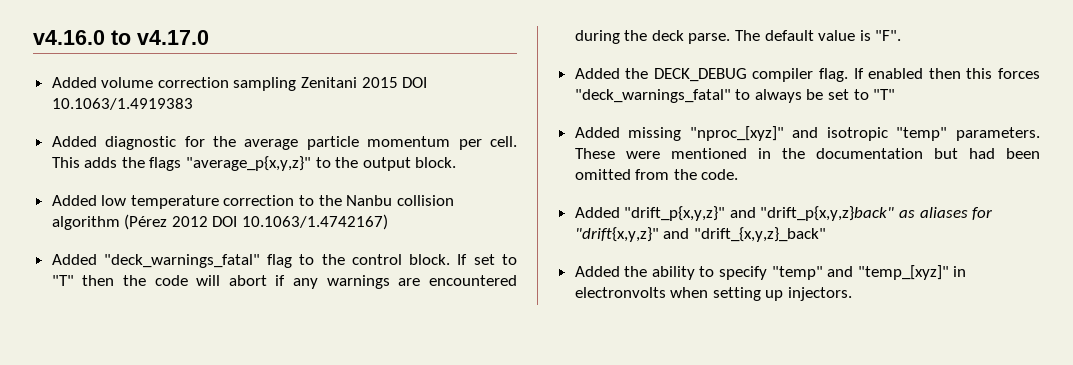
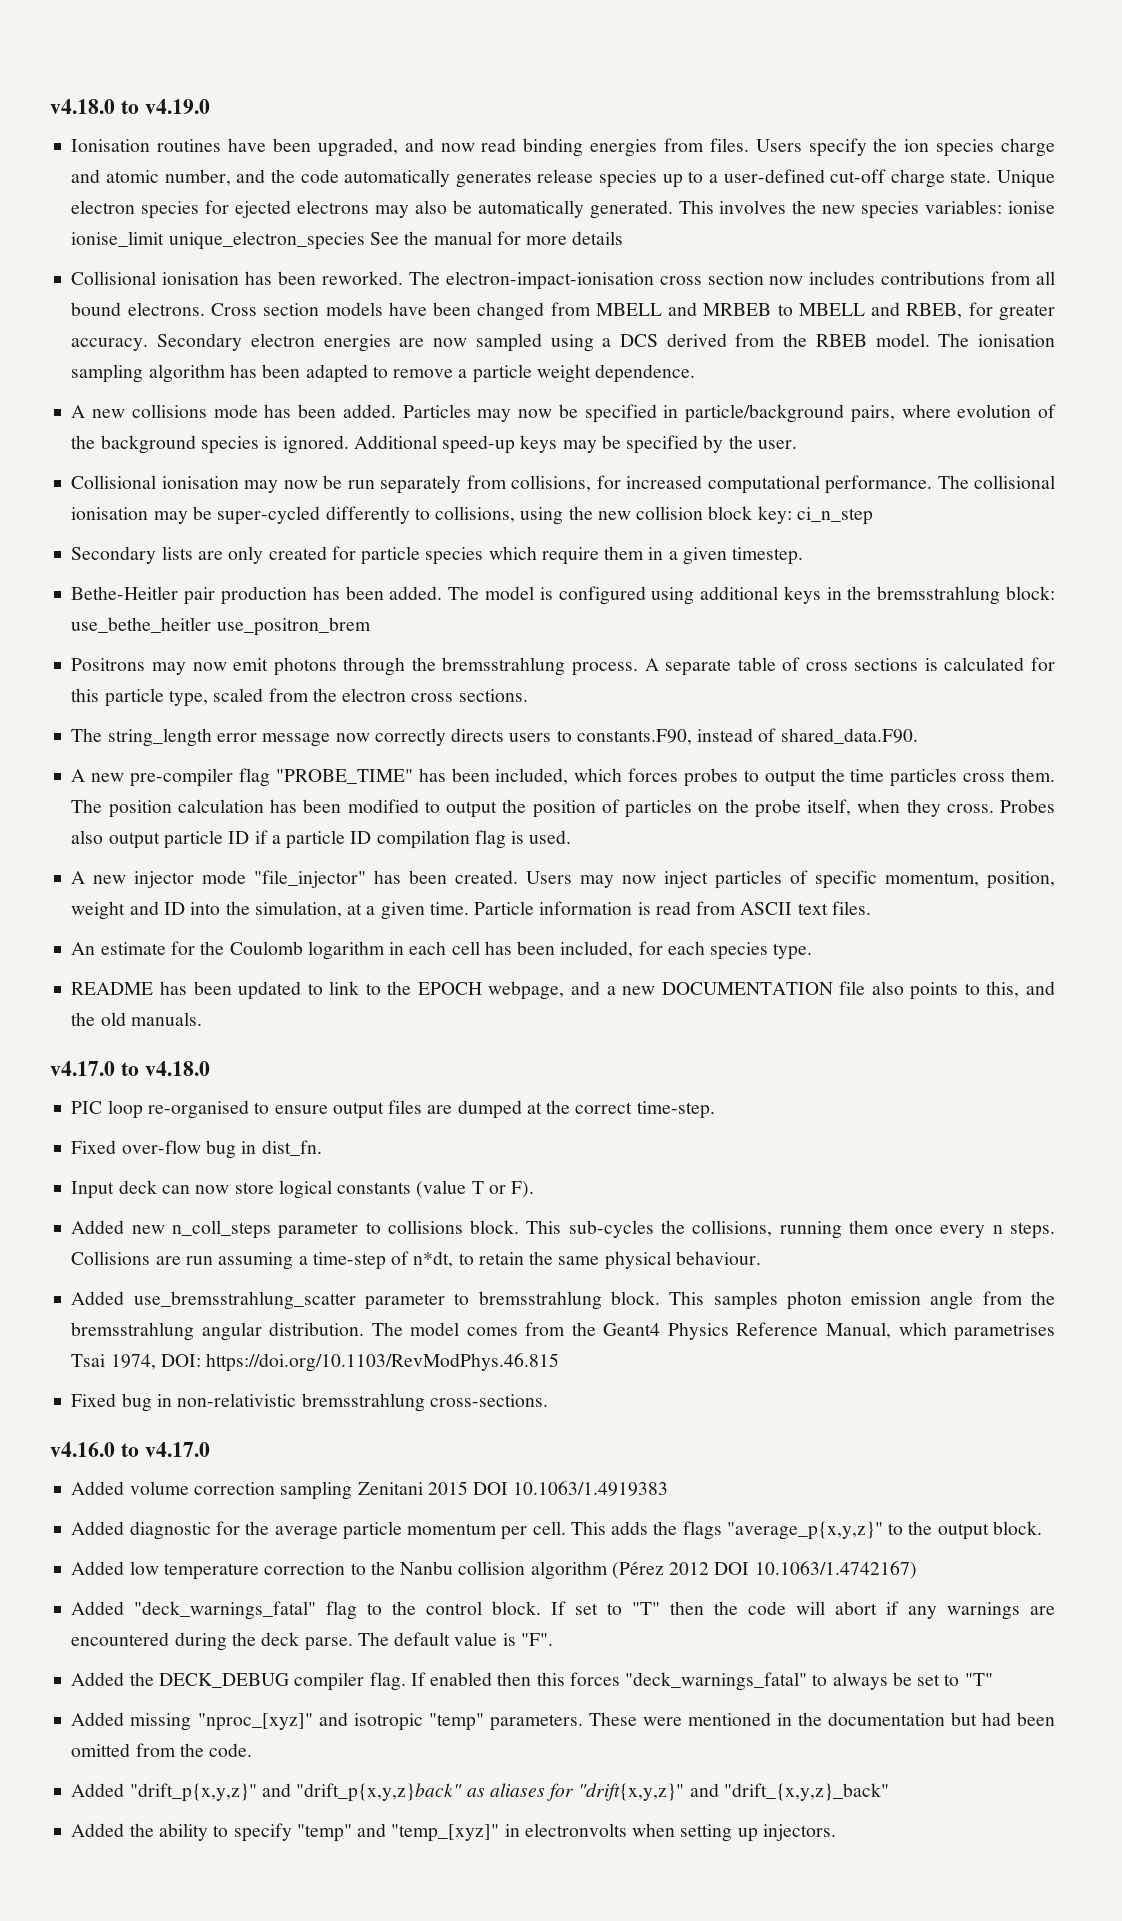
+ v4.18.0 to v4.19.0
+ Ionisation routines have been upgraded, and now read binding energies from files. Users specify the ion species charge and atomic number, and the code automatically generates release species up to a user-defined cut-off charge state. Unique electron species for ejected electrons may also be automatically generated. This involves the new species variables: ionise ionise_limit unique_electron_species See the manual for more details
+ Collisional ionisation has been reworked. The electron-impact-ionisation cross section now includes contributions from all bound electrons. Cross section models have been changed from MBELL and MRBEB to MBELL and RBEB, for greater accuracy. Secondary electron energies are now sampled using a DCS derived from the RBEB model. The ionisation sampling algorithm has been adapted to remove a particle weight dependence.
+ A new collisions mode has been added. Particles may now be specified in particle/background pairs, where evolution of the background species is ignored. Additional speed-up keys may be specified by the user.
+ Collisional ionisation may now be run separately from collisions, for increased computational performance. The collisional ionisation may be super-cycled differently to collisions, using the new collision block key: ci_n_step
+ Secondary lists are only created for particle species which require them in a given timestep.
+ Bethe-Heitler pair production has been added. The model is configured using additional keys in the bremsstrahlung block: use_bethe_heitler use_positron_brem
+ Positrons may now emit photons through the bremsstrahlung process. A separate table of cross sections is calculated for this particle type, scaled from the electron cross sections.
+ The string_length error message now correctly directs users to constants.F90, instead of shared_data.F90.
+ A new pre-compiler flag "PROBE_TIME" has been included, which forces probes to output the time particles cross them. The position calculation has been modified to output the position of particles on the probe itself, when they cross. Probes also output particle ID if a particle ID compilation flag is used.
+ A new injector mode "file_injector" has been created. Users may now inject particles of specific momentum, position, weight and ID into the simulation, at a given time. Particle information is read from ASCII text files.
+ An estimate for the Coulomb logarithm in each cell has been included, for each species type.
+ README has been updated to link to the EPOCH webpage, and a new DOCUMENTATION file also points to this, and the old manuals.
+ v4.17.0 to v4.18.0
+ PIC loop re-organised to ensure output files are dumped at the correct time-step.
+ Fixed over-flow bug in dist_fn.
+ Input deck can now store logical constants (value T or F).
+ Added new n_coll_steps parameter to collisions block. This sub-cycles the collisions, running them once every n steps. Collisions are run assuming a time-step of n*dt, to retain the same physical behaviour.
+ Added use_bremsstrahlung_scatter parameter to bremsstrahlung block. This samples photon emission angle from the bremsstrahlung angular distribution. The model comes from the Geant4 Physics Reference Manual, which parametrises Tsai 1974, DOI: https://doi.org/10.1103/RevModPhys.46.815
+ Fixed bug in non-relativistic bremsstrahlung cross-sections.

